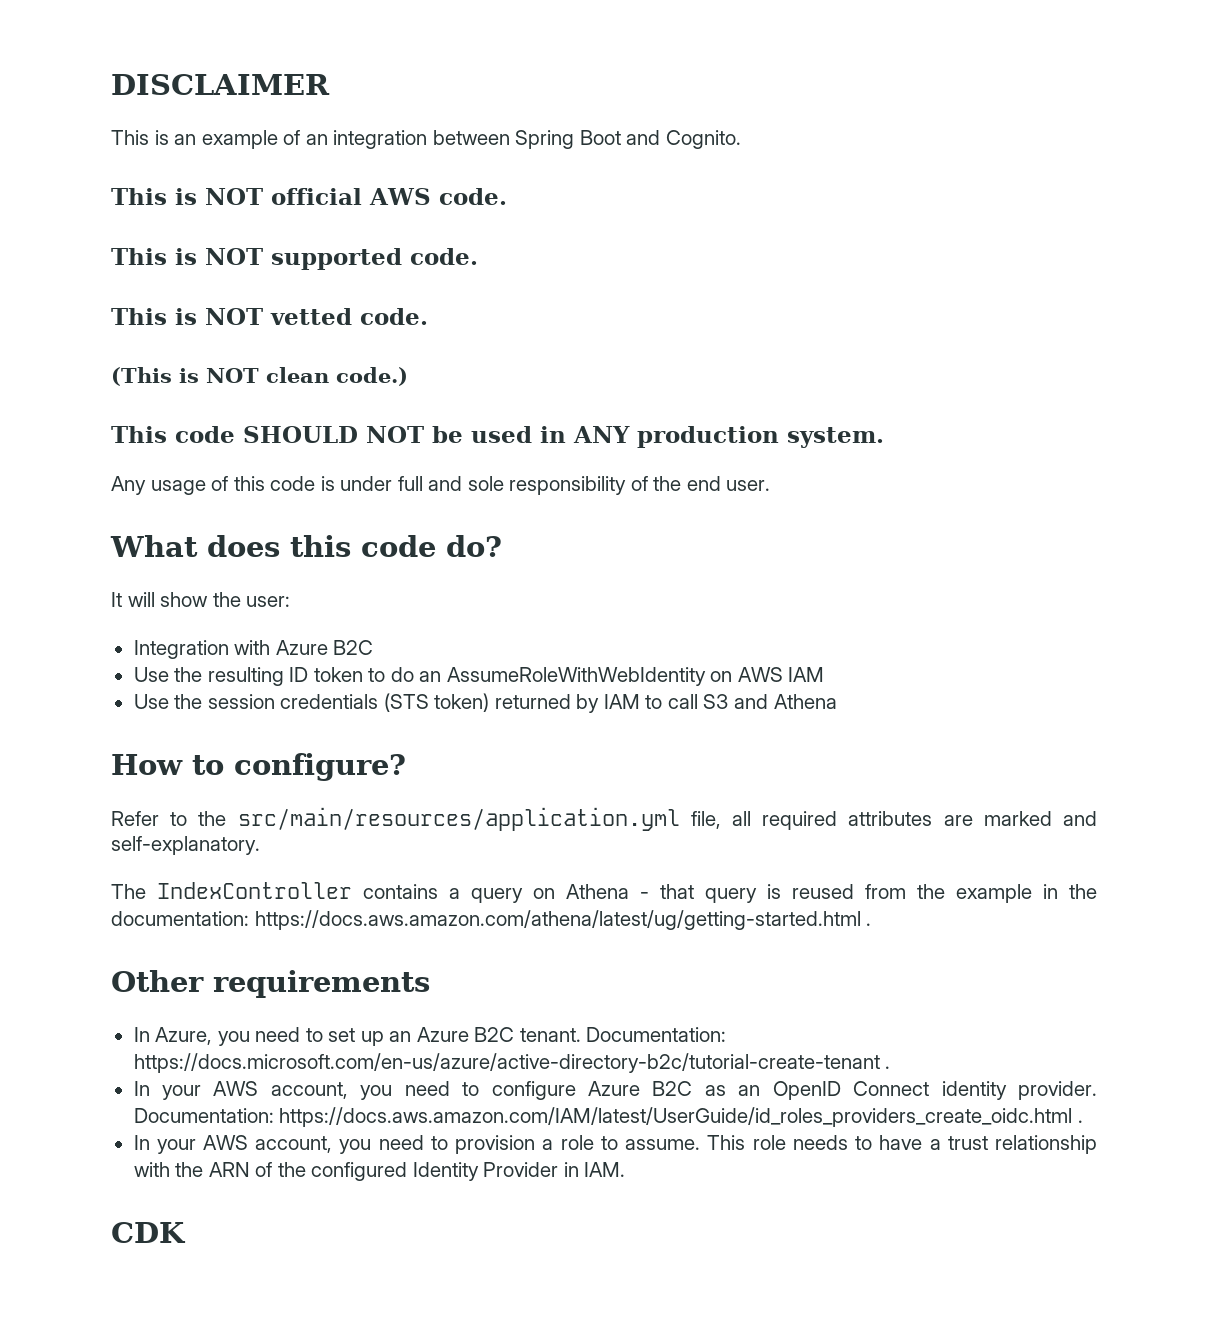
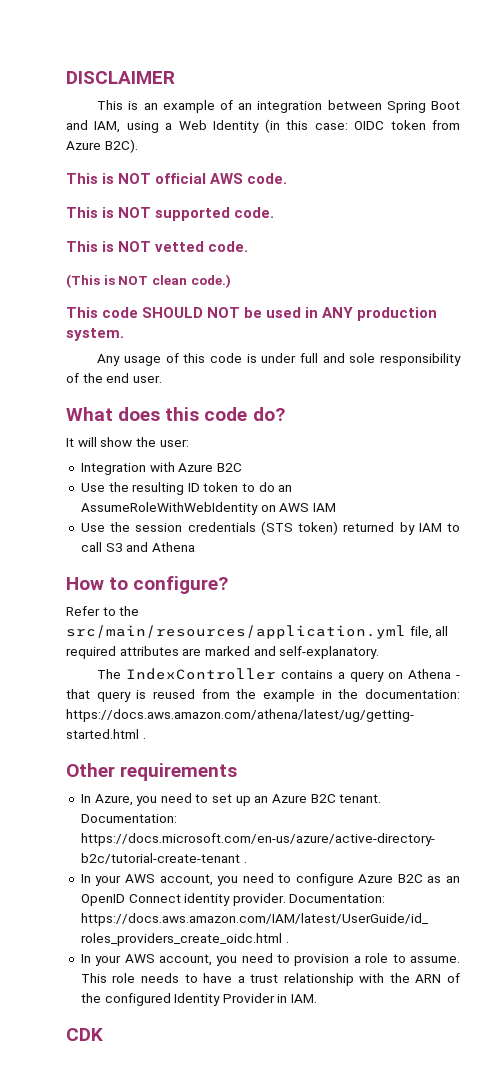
- This is an example of an integration between Spring Boot and Cognito.
+ This is an example of an integration between Spring Boot and IAM, using a Web Identity (in this case: OIDC token from Azure B2C).

